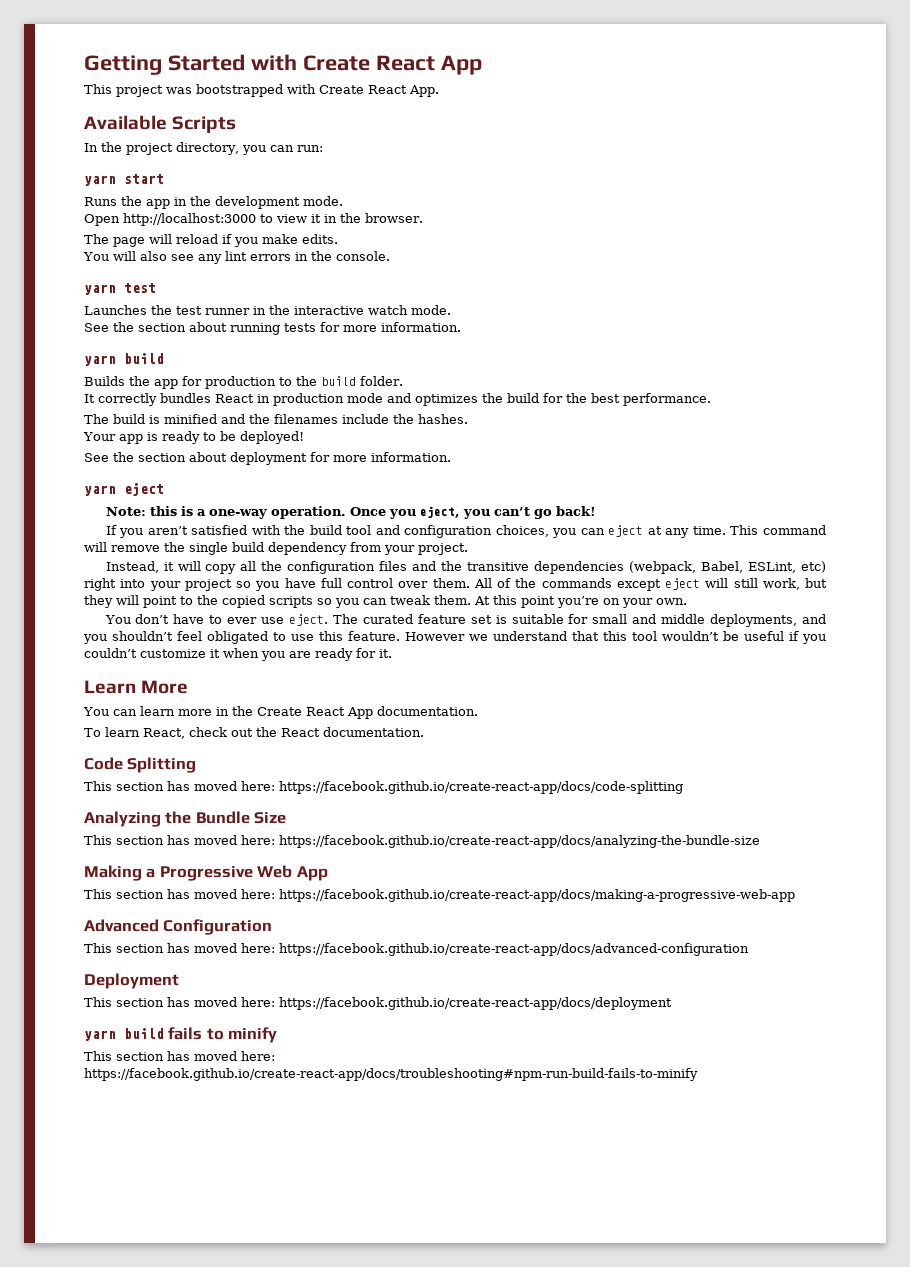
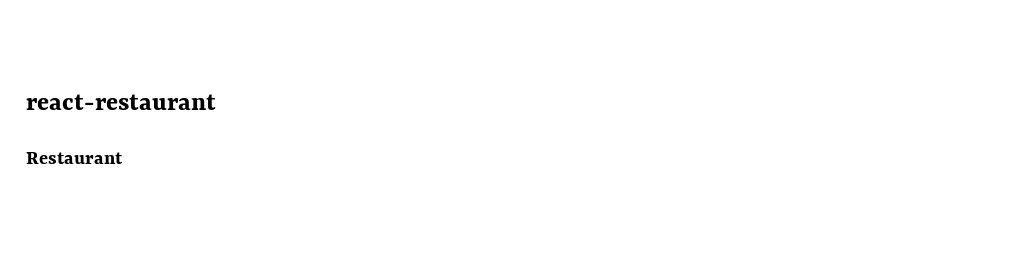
- Getting Started with Create React App
- This project was bootstrapped with Create React App.
- Available Scripts
- In the project directory, you can run:
- yarn start
- Runs the app in the development mode.
- Open http://localhost:3000 to view it in the browser.
- The page will reload if you make edits.
- You will also see any lint errors in the console.
- yarn test
- Launches the test runner in the interactive watch mode.
- See the section about running tests for more information.
- yarn build
- Builds the app for production to the build folder.
- It correctly bundles React in production mode and optimizes the build for the best performance.
- The build is minified and the filenames include the hashes.
- Your app is ready to be deployed!
- See the section about deployment for more information.
- yarn eject
- Note: this is a one-way operation. Once you eject, you can’t go back!
- If you aren’t satisfied with the build tool and configuration choices, you can eject at any time. This command will remove the single build dependency from your project.
- Instead, it will copy all the configuration files and the transitive dependencies (webpack, Babel, ESLint, etc) right into your project so you have full control over them. All of the commands except eject will still work, but they will point to the copied scripts so you can tweak them. At this point you’re on your own.
- You don’t have to ever use eject. The curated feature set is suitable for small and middle deployments, and you shouldn’t feel obligated to use this feature. However we understand that this tool wouldn’t be useful if you couldn’t customize it when you are ready for it.
- Learn More
- You can learn more in the Create React App documentation.
- To learn React, check out the React documentation.
- Code Splitting
- This section has moved here: https://facebook.github.io/create-react-app/docs/code-splitting
- Analyzing the Bundle Size
- This section has moved here: https://facebook.github.io/create-react-app/docs/analyzing-the-bundle-size
- Making a Progressive Web App
- This section has moved here: https://facebook.github.io/create-react-app/docs/making-a-progressive-web-app
- Advanced Configuration
- This section has moved here: https://facebook.github.io/create-react-app/docs/advanced-configuration
- Deployment
- This section has moved here: https://facebook.github.io/create-react-app/docs/deployment
- yarn build fails to minify
- This section has moved here: https://facebook.github.io/create-react-app/docs/troubleshooting#npm-run-build-fails-to-minify
+ react-restaurant
+ Restaurant

